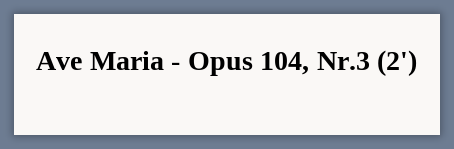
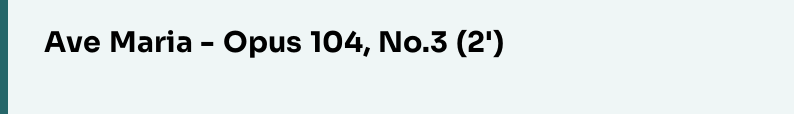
- Ave Maria - Opus 104, Nr.3 (2')
+ Ave Maria - Opus 104, No.3 (2')

